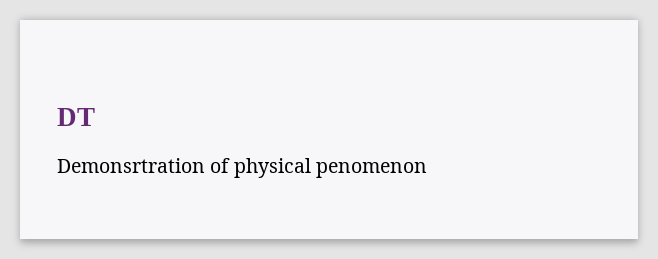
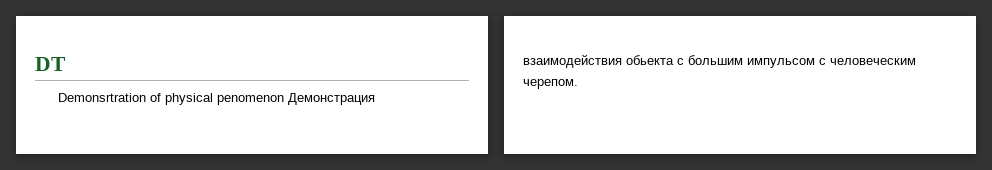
- Demonsrtration of physical penomenon
+ Demonsrtration of physical penomenon Демонстрация взаимодействия обьекта с большим импульсом с человеческим черепом.

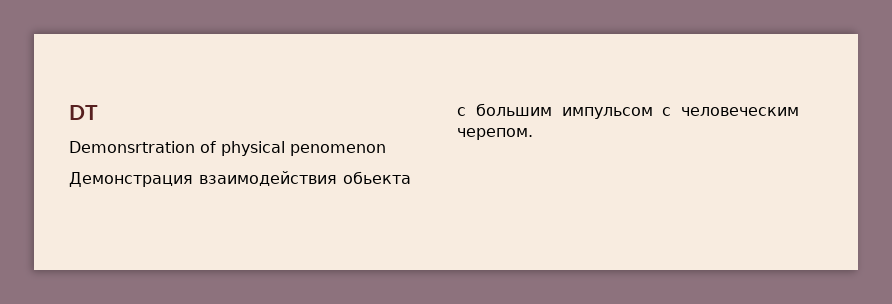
- Demonsrtration of physical penomenon Демонстрация взаимодействия обьекта с большим импульсом с человеческим черепом.
+ Demonsrtration of physical penomenon
+ Демонстрация взаимодействия обьекта с большим импульсом с человеческим черепом.

